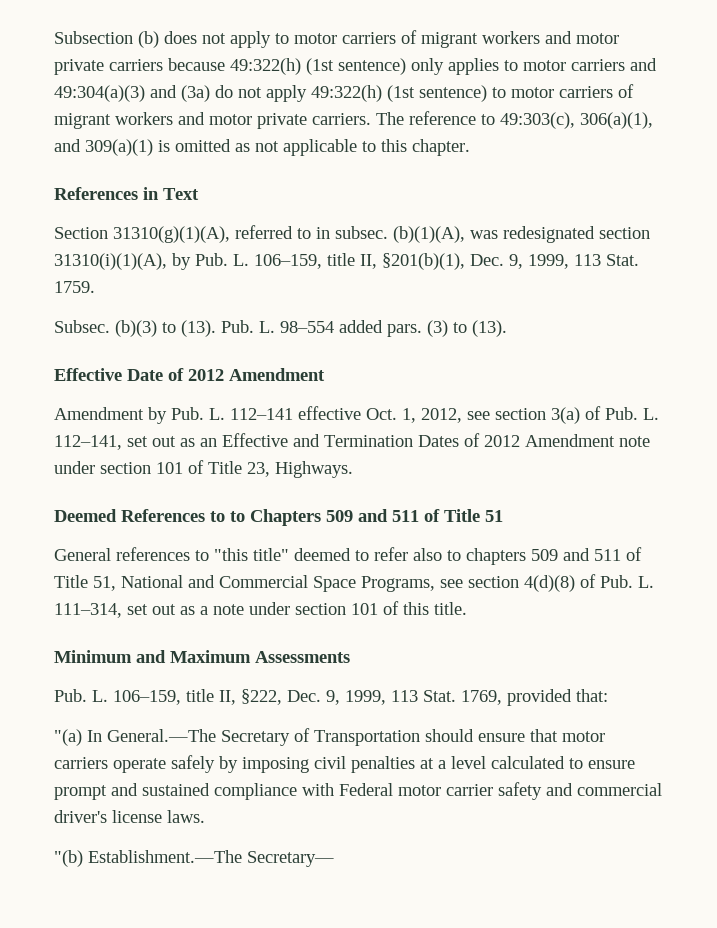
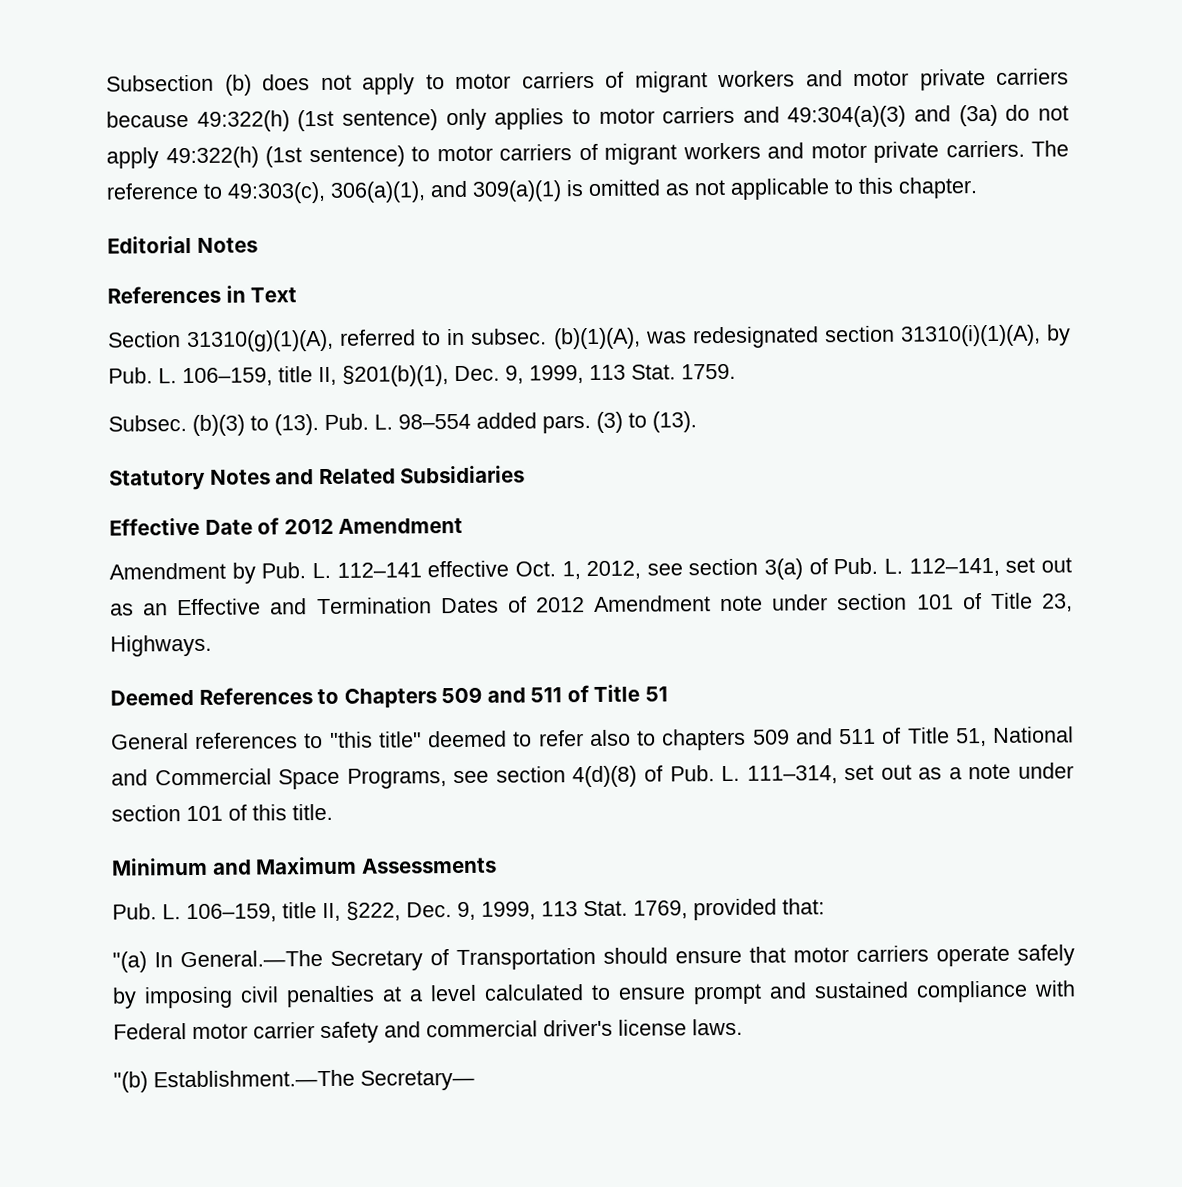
+ Editorial Notes
+ Statutory Notes and Related Subsidiaries
- Deemed References to to Chapters 509 and 511 of Title 51
+ Deemed References to Chapters 509 and 511 of Title 51

